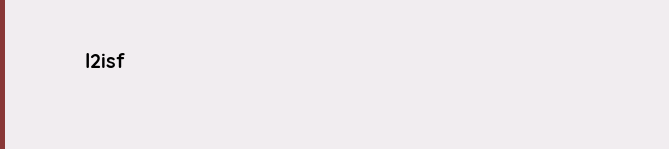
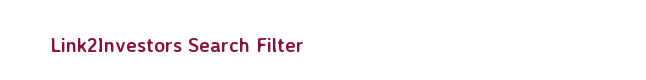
- l2isf
+ Link2Investors Search Filter

